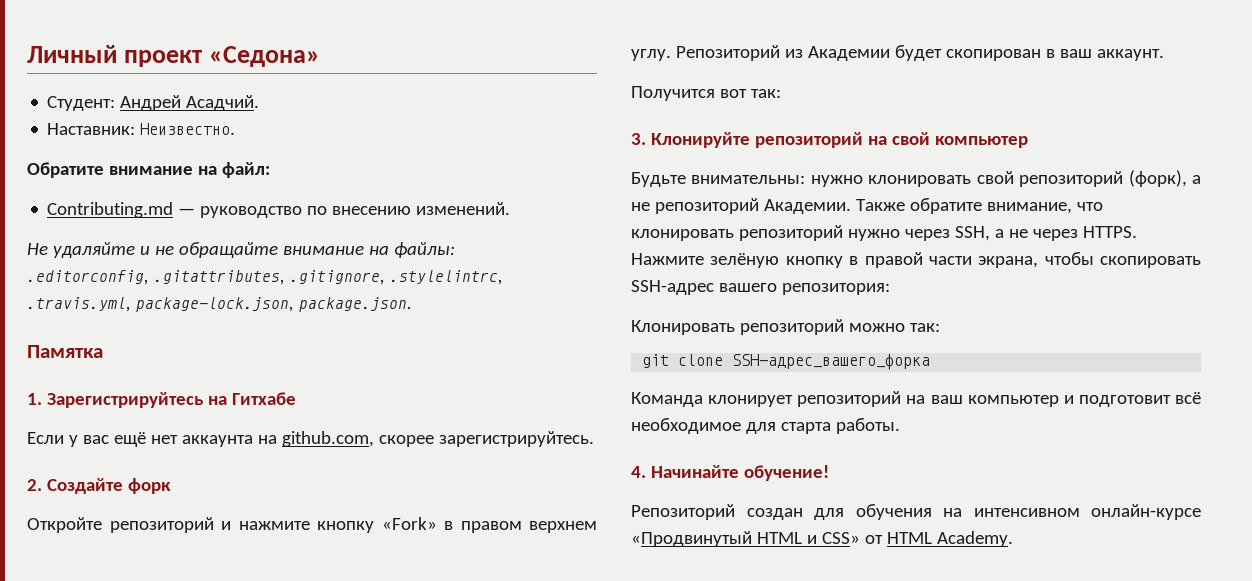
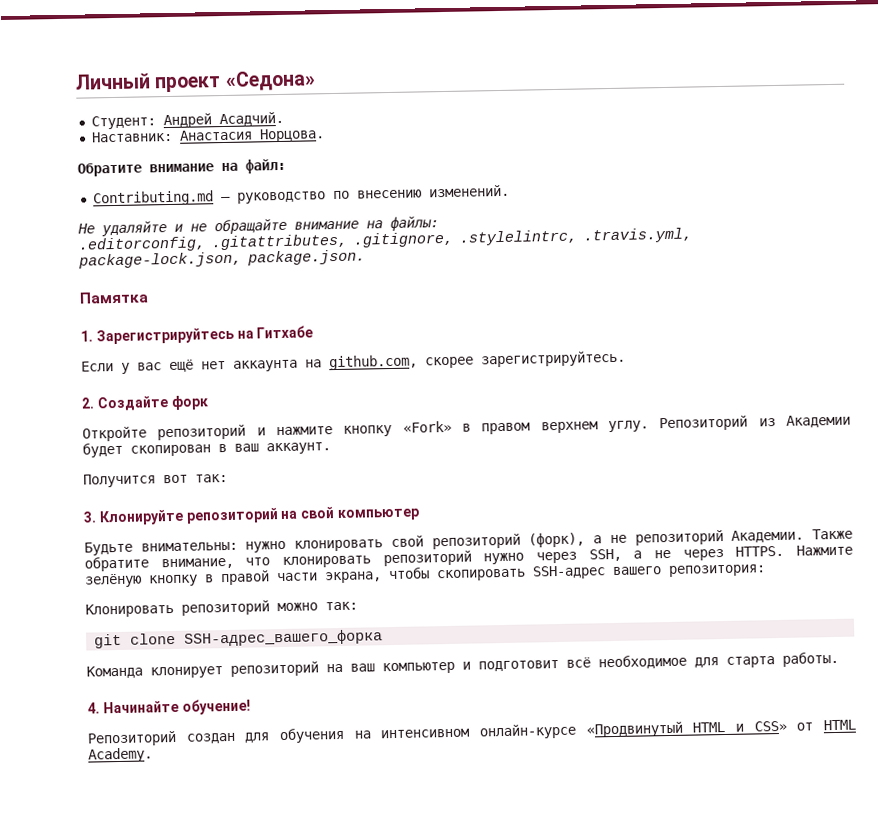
- Наставник: Неизвестно.
+ Наставник: Анастасия Норцова.

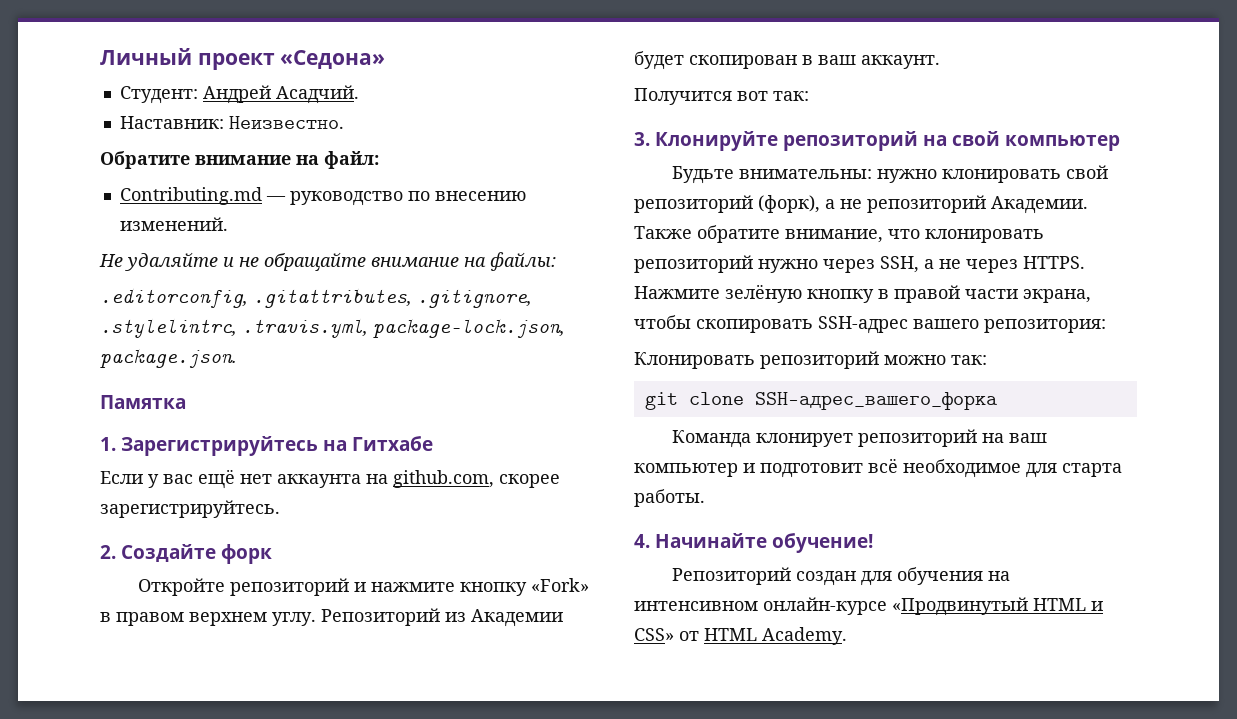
- Наставник: Анастасия Норцова.
+ Наставник: Неизвестно.

